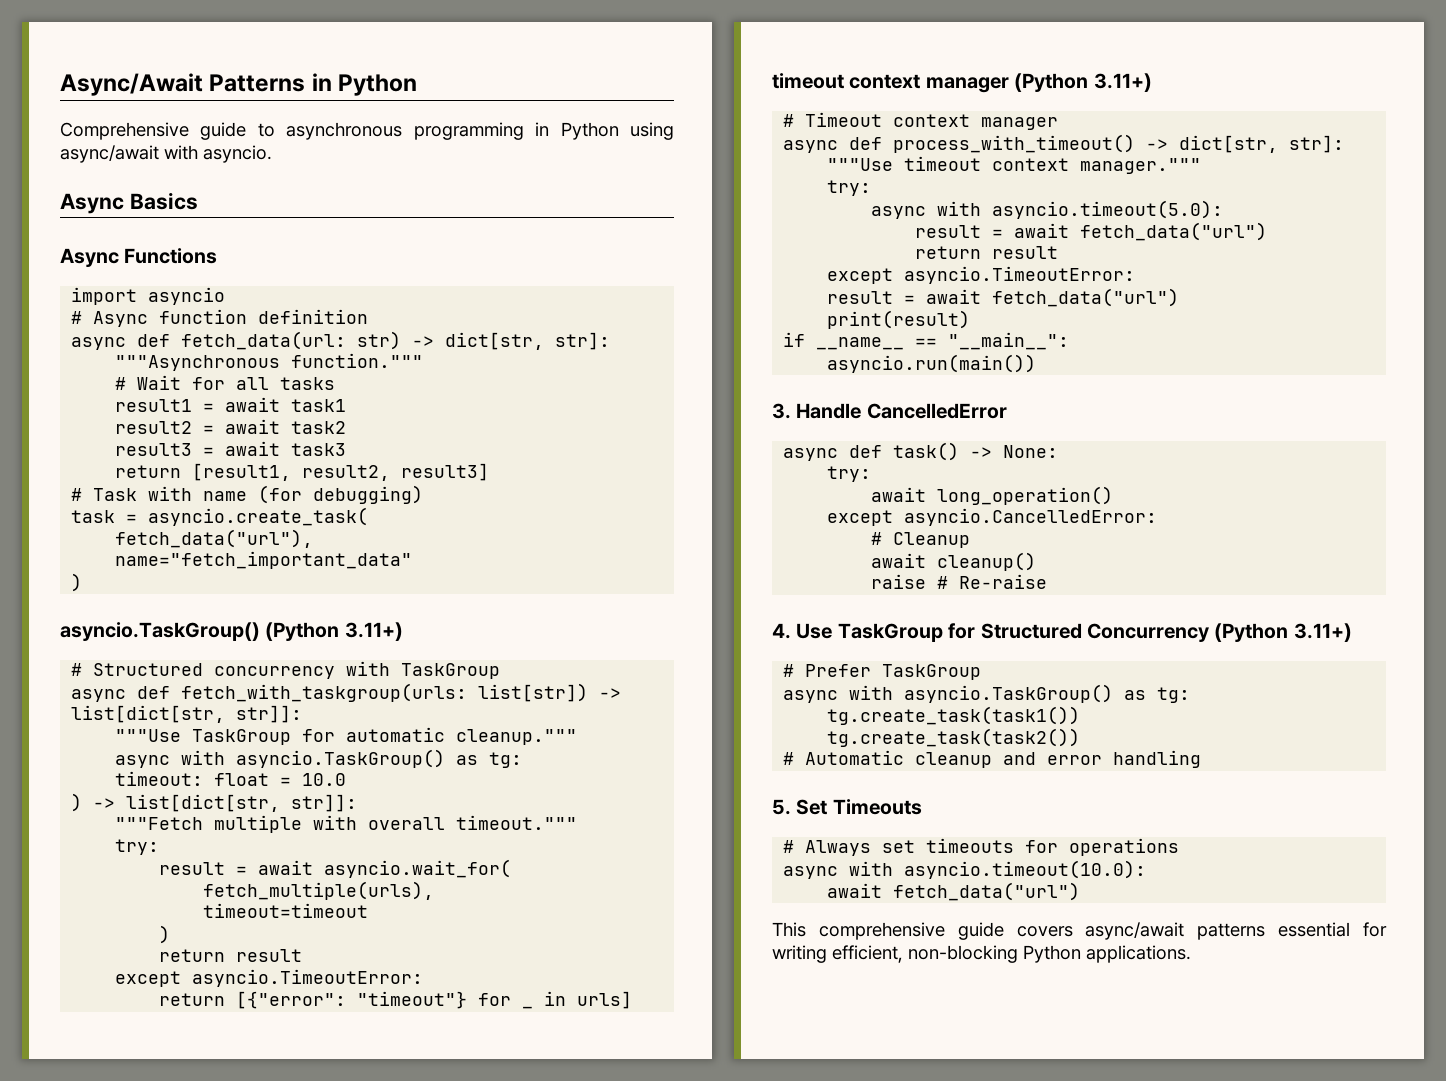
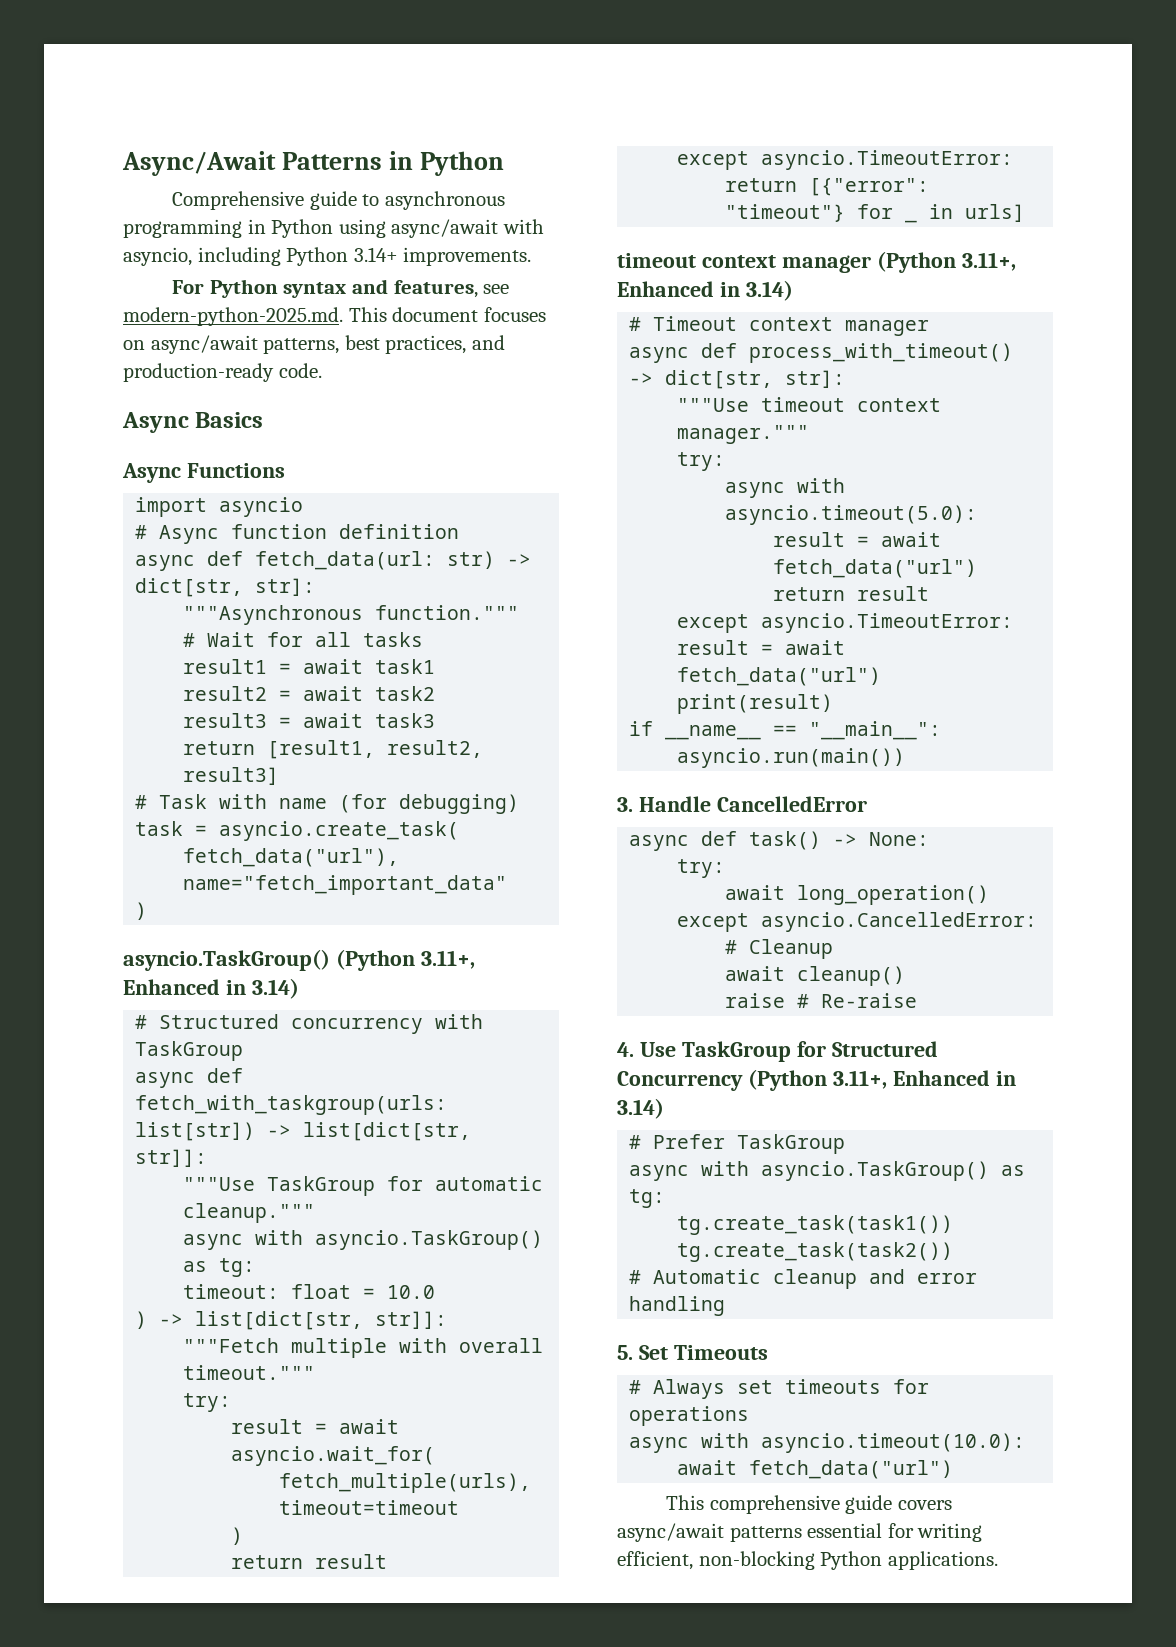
- Comprehensive guide to asynchronous programming in Python using async/await with asyncio.
+ Comprehensive guide to asynchronous programming in Python using async/await with asyncio, including Python 3.14+ improvements.
+ For Python syntax and features, see modern-python-2025.md. This document focuses on async/await patterns, best practices, and production-ready code.
- asyncio.TaskGroup() (Python 3.11+)
+ asyncio.TaskGroup() (Python 3.11+, Enhanced in 3.14)
- timeout context manager (Python 3.11+)
+ timeout context manager (Python 3.11+, Enhanced in 3.14)
- 4. Use TaskGroup for Structured Concurrency (Python 3.11+)
+ 4. Use TaskGroup for Structured Concurrency (Python 3.11+, Enhanced in 3.14)

